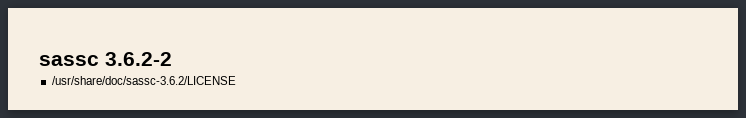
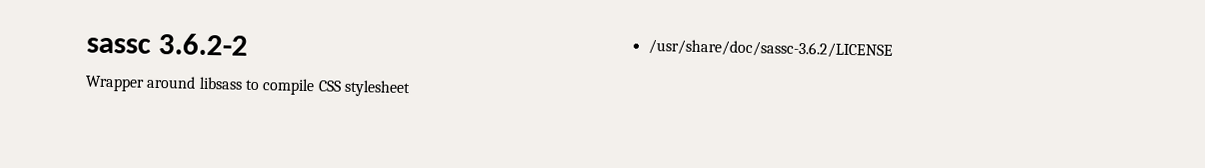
+ Wrapper around libsass to compile CSS stylesheet

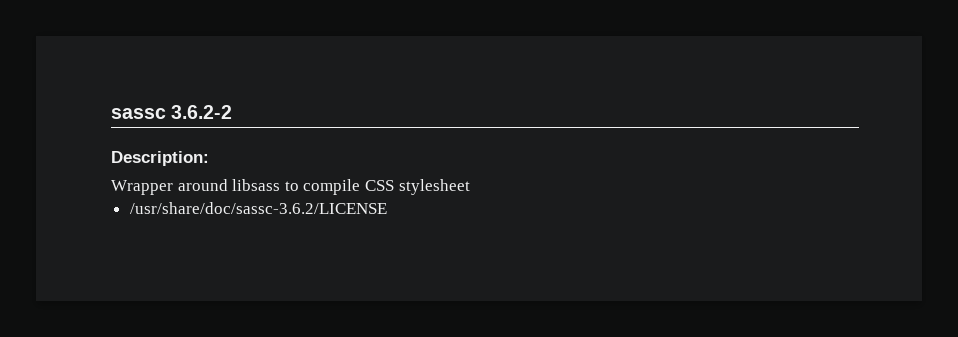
+ Description:

